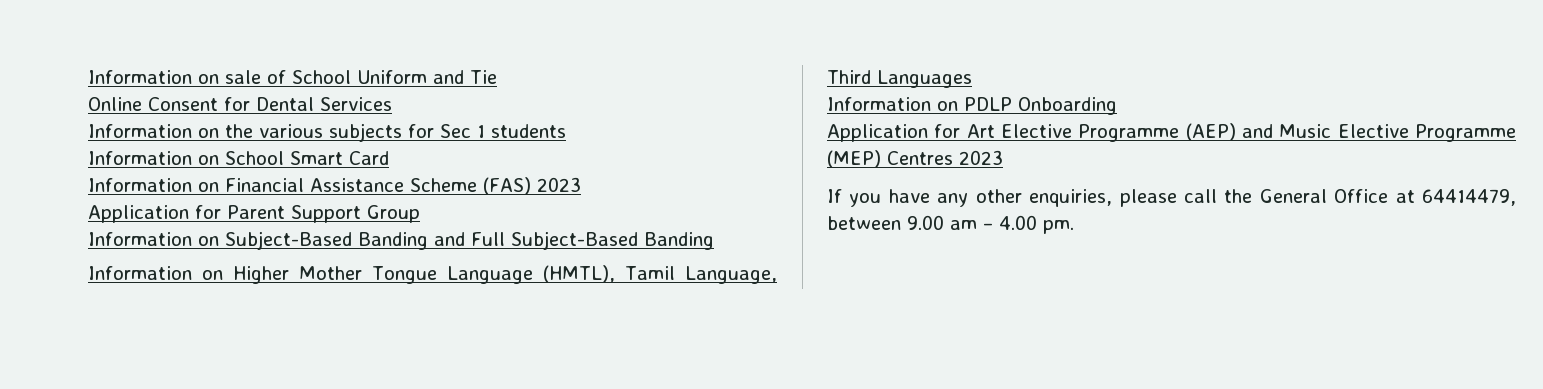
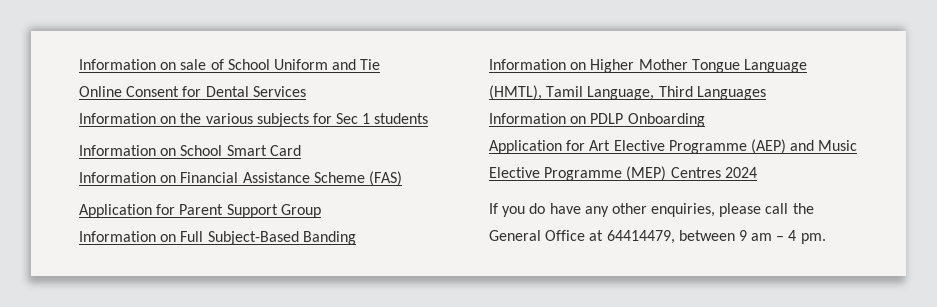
- Information on Financial Assistance Scheme (FAS) 2023
+ Information on Financial Assistance Scheme (FAS)
- Information on Subject-Based Banding and Full Subject-Based Banding
+ Information on Full Subject-Based Banding
- Application for Art Elective Programme (AEP) and Music Elective Programme (MEP) Centres 2023
+ Application for Art Elective Programme (AEP) and Music Elective Programme (MEP) Centres 2024
- If you have any other enquiries, please call the General Office at 64414479, between 9.00 am – 4.00 pm.
+ If you do have any other enquiries, please call the General Office at 64414479, between 9 am – 4 pm.

